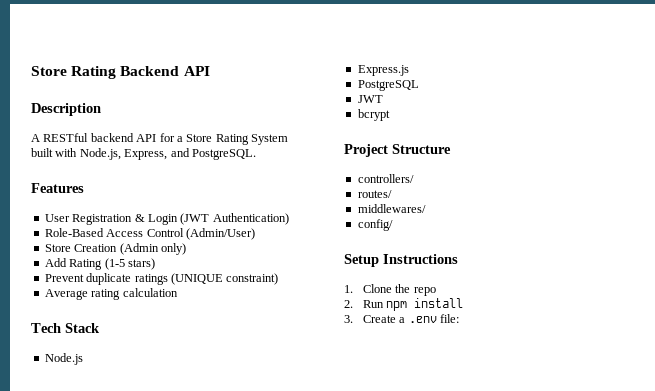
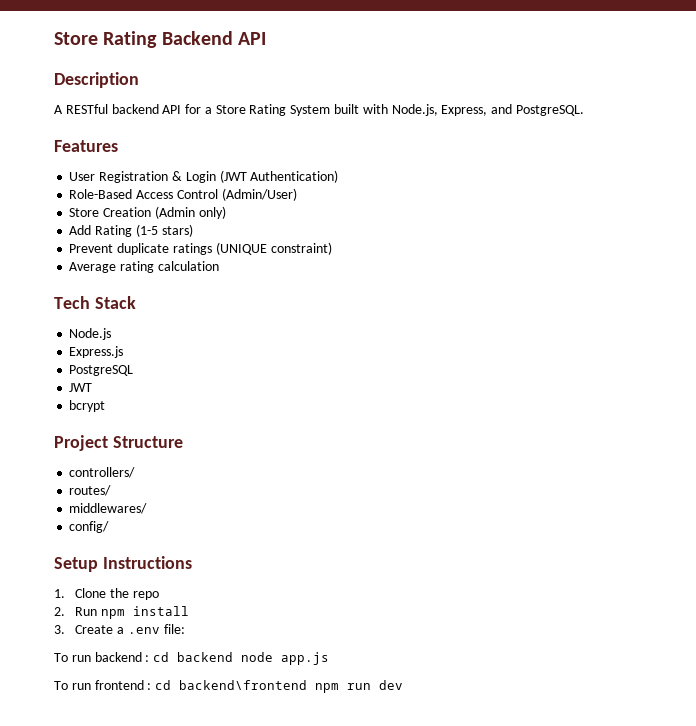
+ To run backend : cd backend node app.js
+ To run frontend : cd backend\frontend npm run dev

